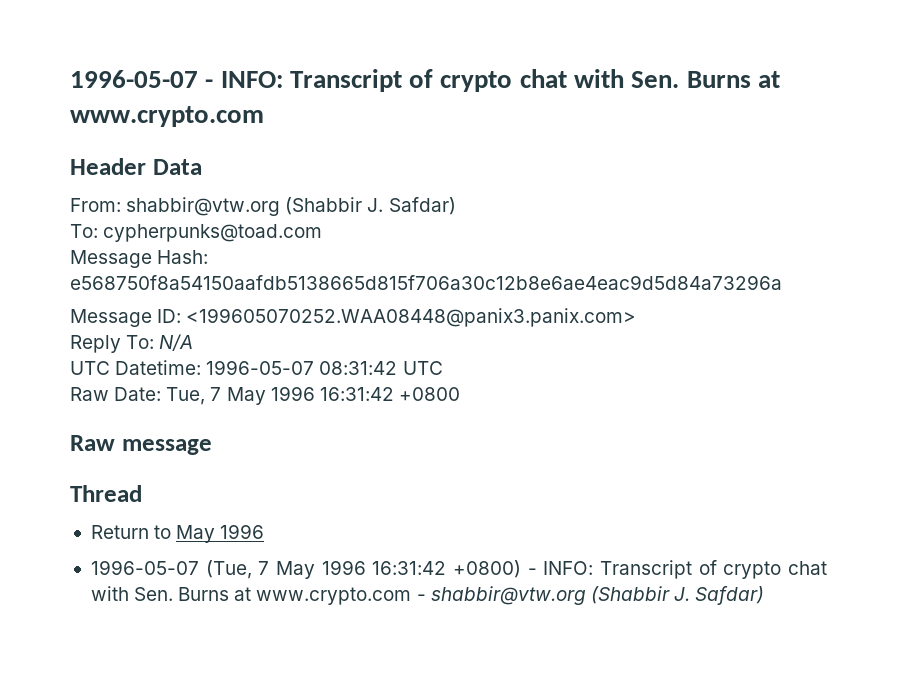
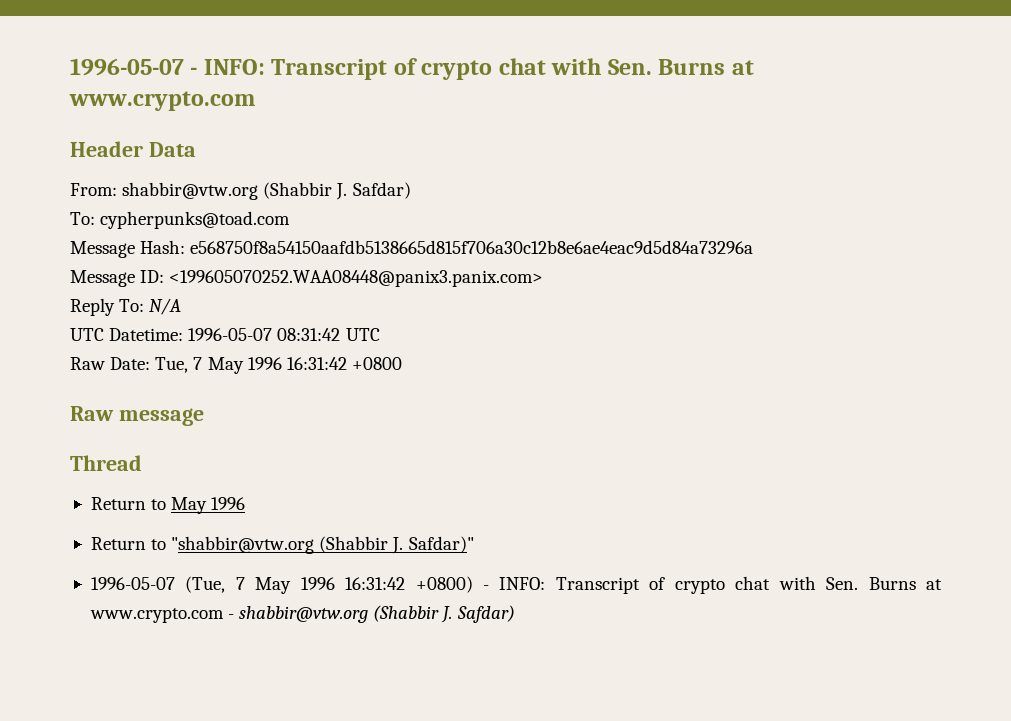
+ Return to "shabbir@vtw.org (Shabbir J. Safdar)"

